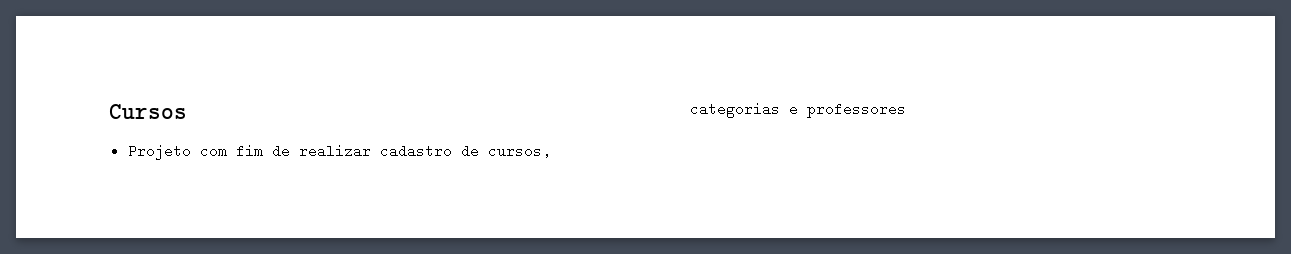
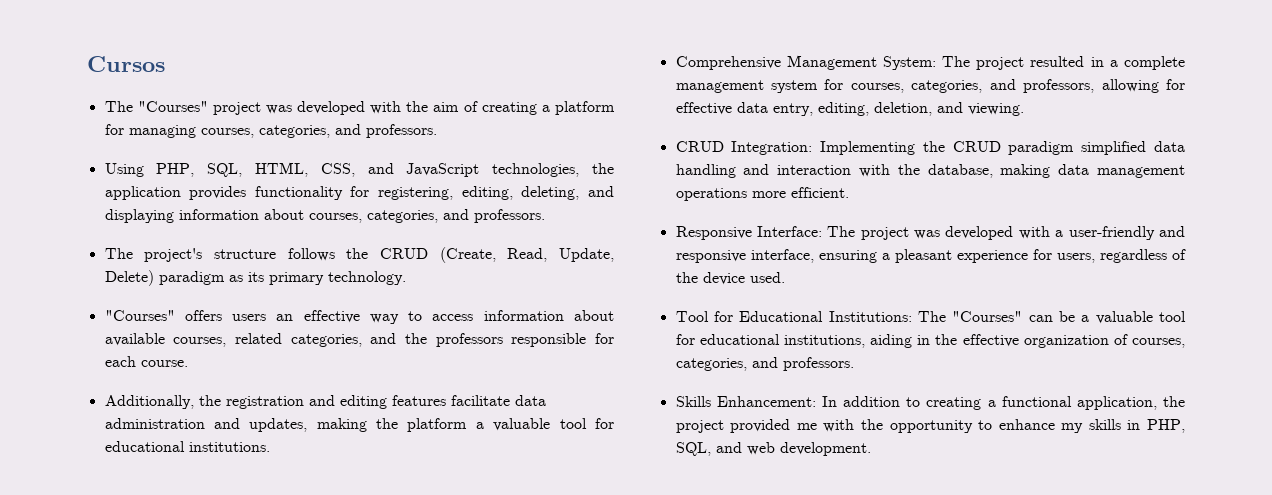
- Projeto com fim de realizar cadastro de cursos, categorias e professores
+ The "Courses" project was developed with the aim of creating a platform for managing courses, categories, and professors.
+ Using PHP, SQL, HTML, CSS, and JavaScript technologies, the application provides functionality for registering, editing, deleting, and displaying information about courses, categories, and professors.
+ The project's structure follows the CRUD (Create, Read, Update, Delete) paradigm as its primary technology.
+ "Courses" offers users an effective way to access information about available courses, related categories, and the professors responsible for each course.
+ Additionally, the registration and editing features facilitate data administration and updates, making the platform a valuable tool for educational institutions.
+ Comprehensive Management System: The project resulted in a complete management system for courses, categories, and professors, allowing for effective data entry, editing, deletion, and viewing.
+ CRUD Integration: Implementing the CRUD paradigm simplified data handling and interaction with the database, making data management operations more efficient.
+ Responsive Interface: The project was developed with a user-friendly and responsive interface, ensuring a pleasant experience for users, regardless of the device used.
+ Tool for Educational Institutions: The "Courses" can be a valuable tool for educational institutions, aiding in the effective organization of courses, categories, and professors.
+ Skills Enhancement: In addition to creating a functional application, the project provided me with the opportunity to enhance my skills in PHP, SQL, and web development.

